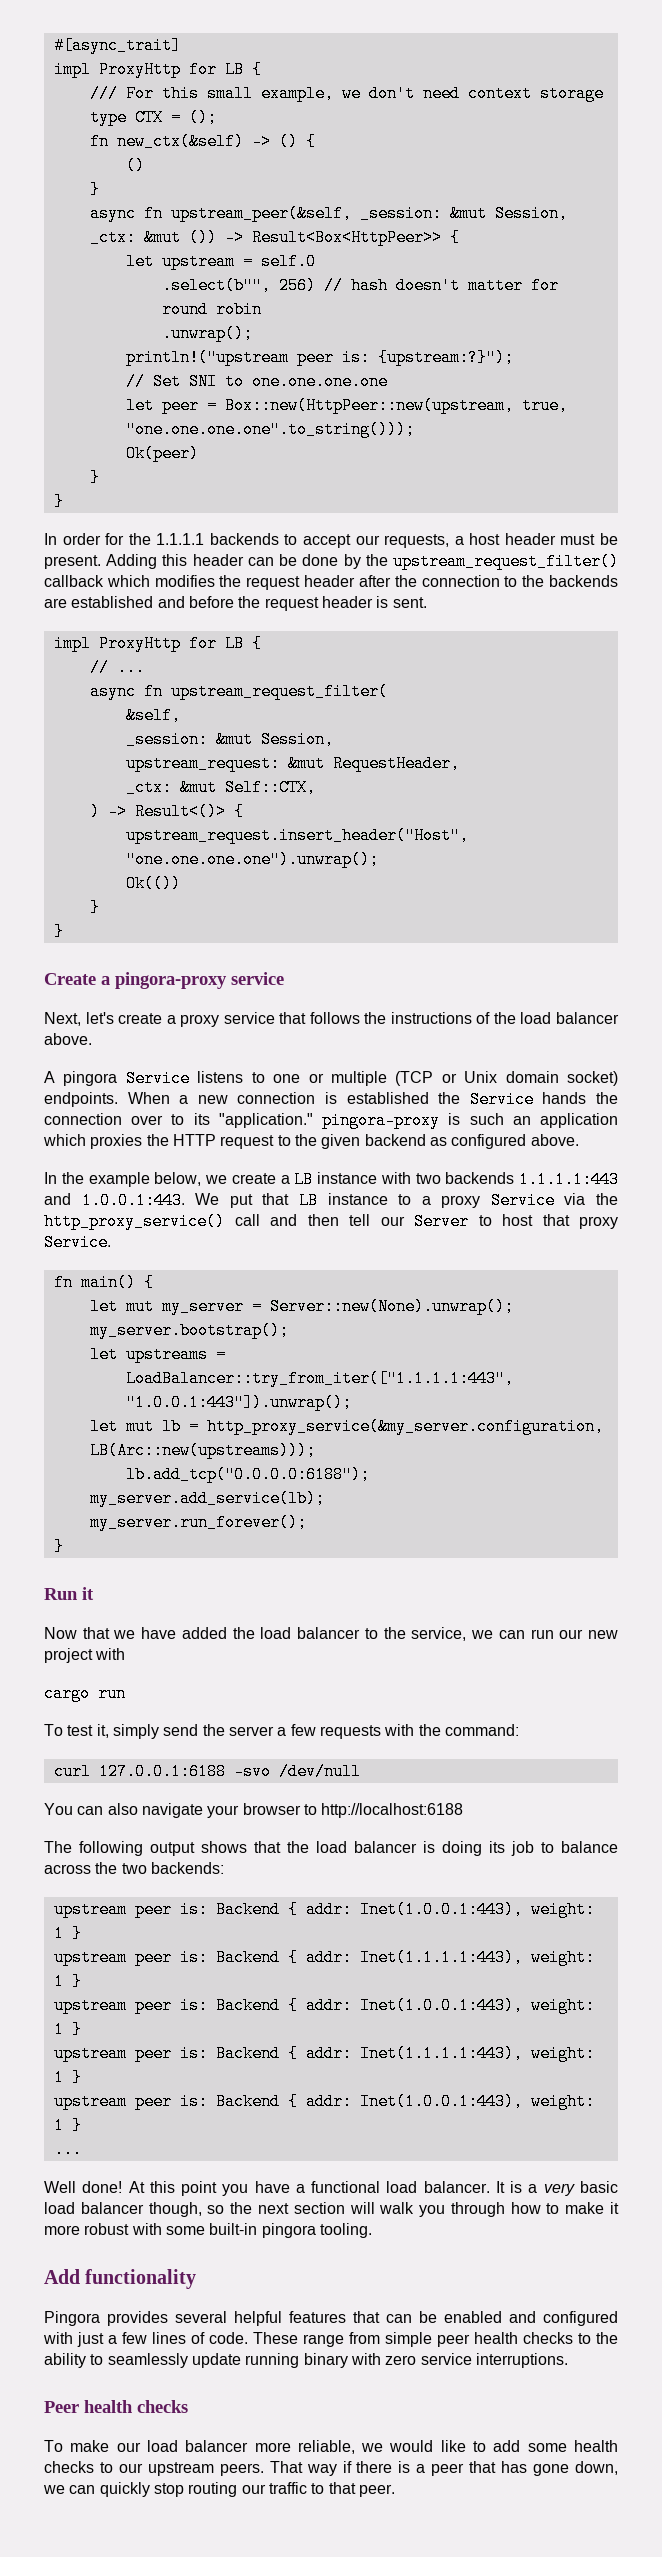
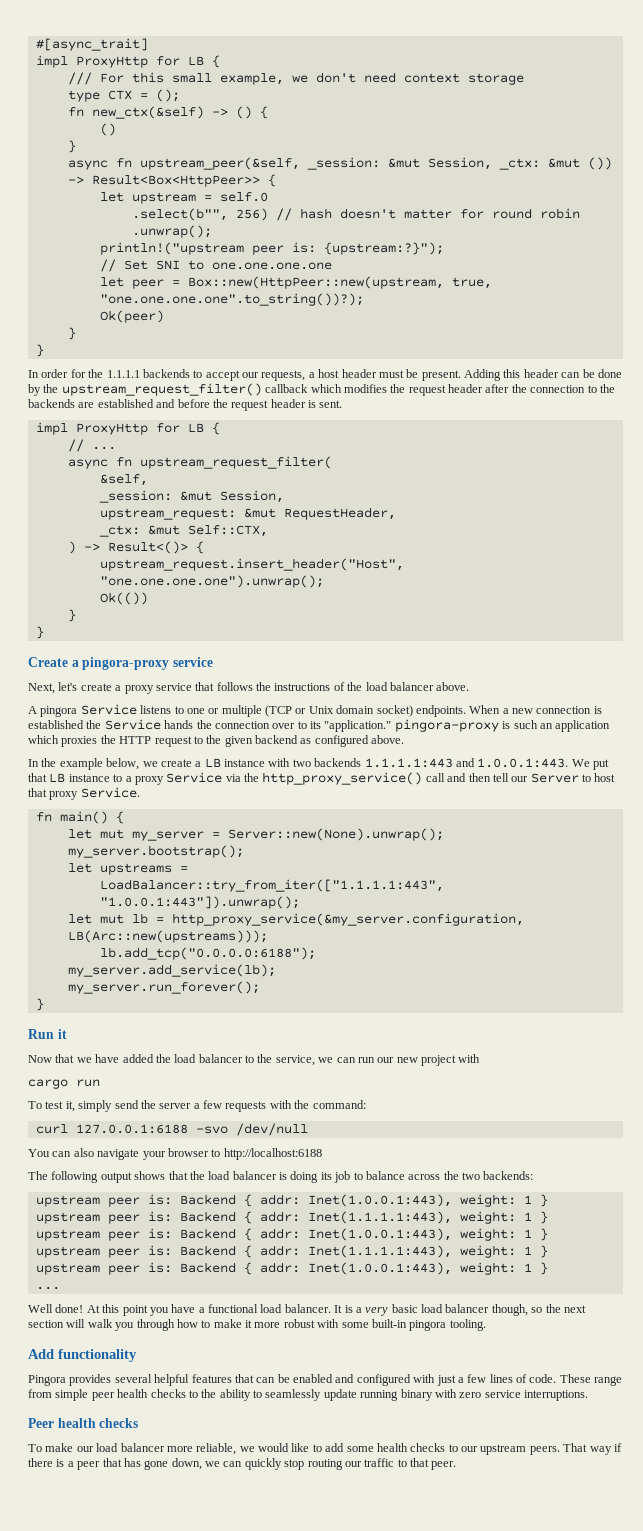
- let peer = Box::new(HttpPeer::new(upstream, true, "one.one.one.one".to_string()));
+ let peer = Box::new(HttpPeer::new(upstream, true, "one.one.one.one".to_string())?);

